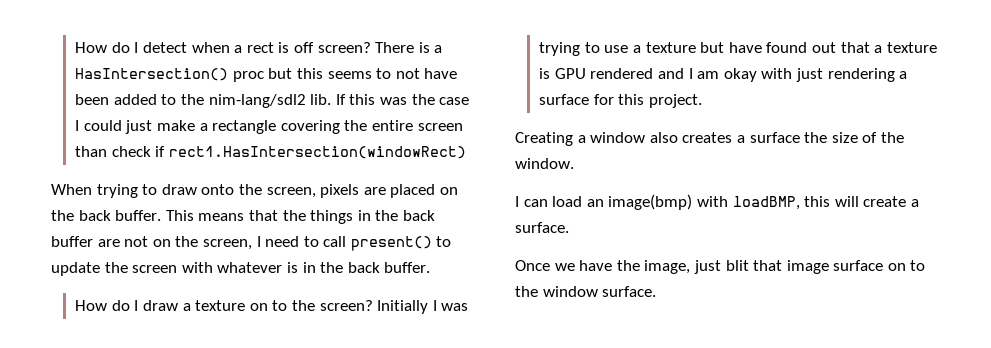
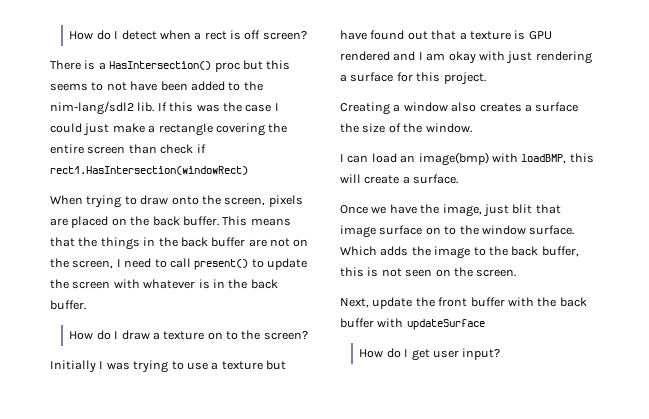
- How do I detect when a rect is off screen? There is a HasIntersection() proc but this seems to not have been added to the nim-lang/sdl2 lib.
+ How do I detect when a rect is off screen?
+ There is a HasIntersection() proc but this seems to not have been added to the nim-lang/sdl2 lib.
- How do I draw a texture on to the screen? Initially I was trying to use a texture but have found out that a texture is GPU rendered and I am okay with just rendering a surface for this project.
+ How do I draw a texture on to the screen?
+ Initially I was trying to use a texture but have found out that a texture is GPU rendered and I am okay with just rendering a surface for this project.
+ Which adds the image to the back buffer, this is not seen on the screen.
+ Next, update the front buffer with the back buffer with updateSurface
+ How do I get user input?

